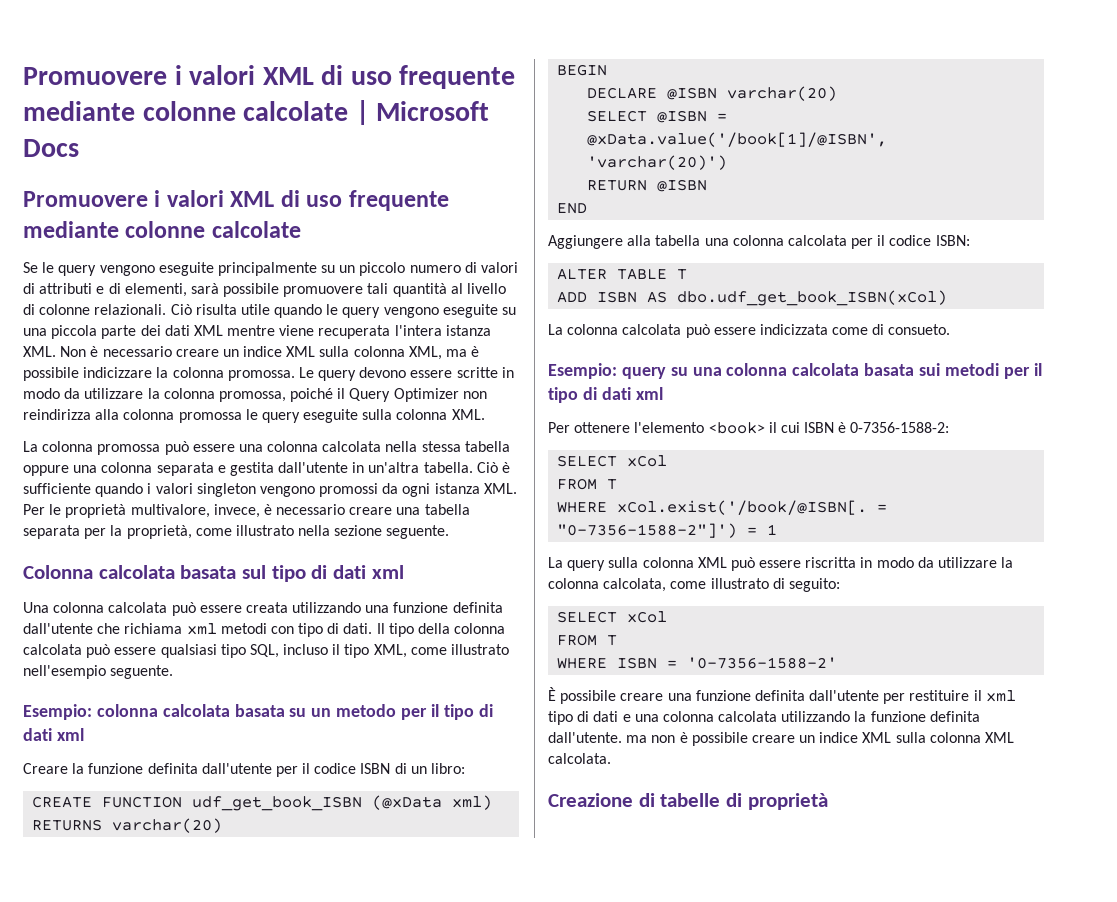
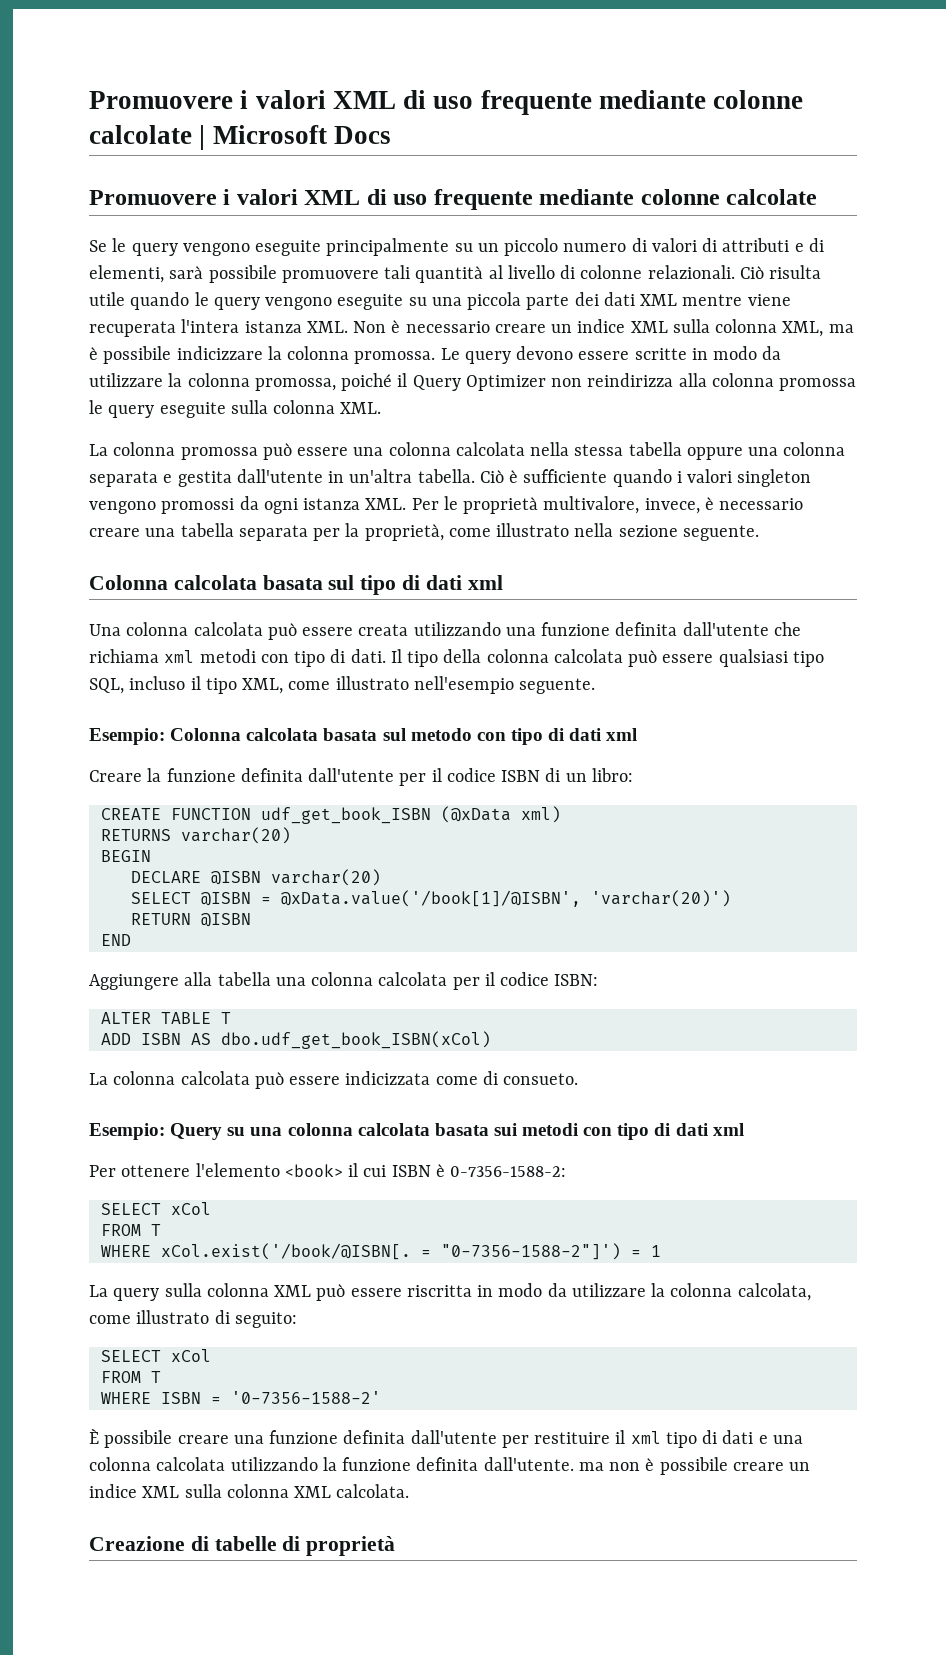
- Esempio: colonna calcolata basata su un metodo per il tipo di dati xml
+ Esempio: Colonna calcolata basata sul metodo con tipo di dati xml
- Esempio: query su una colonna calcolata basata sui metodi per il tipo di dati xml
+ Esempio: Query su una colonna calcolata basata sui metodi con tipo di dati xml

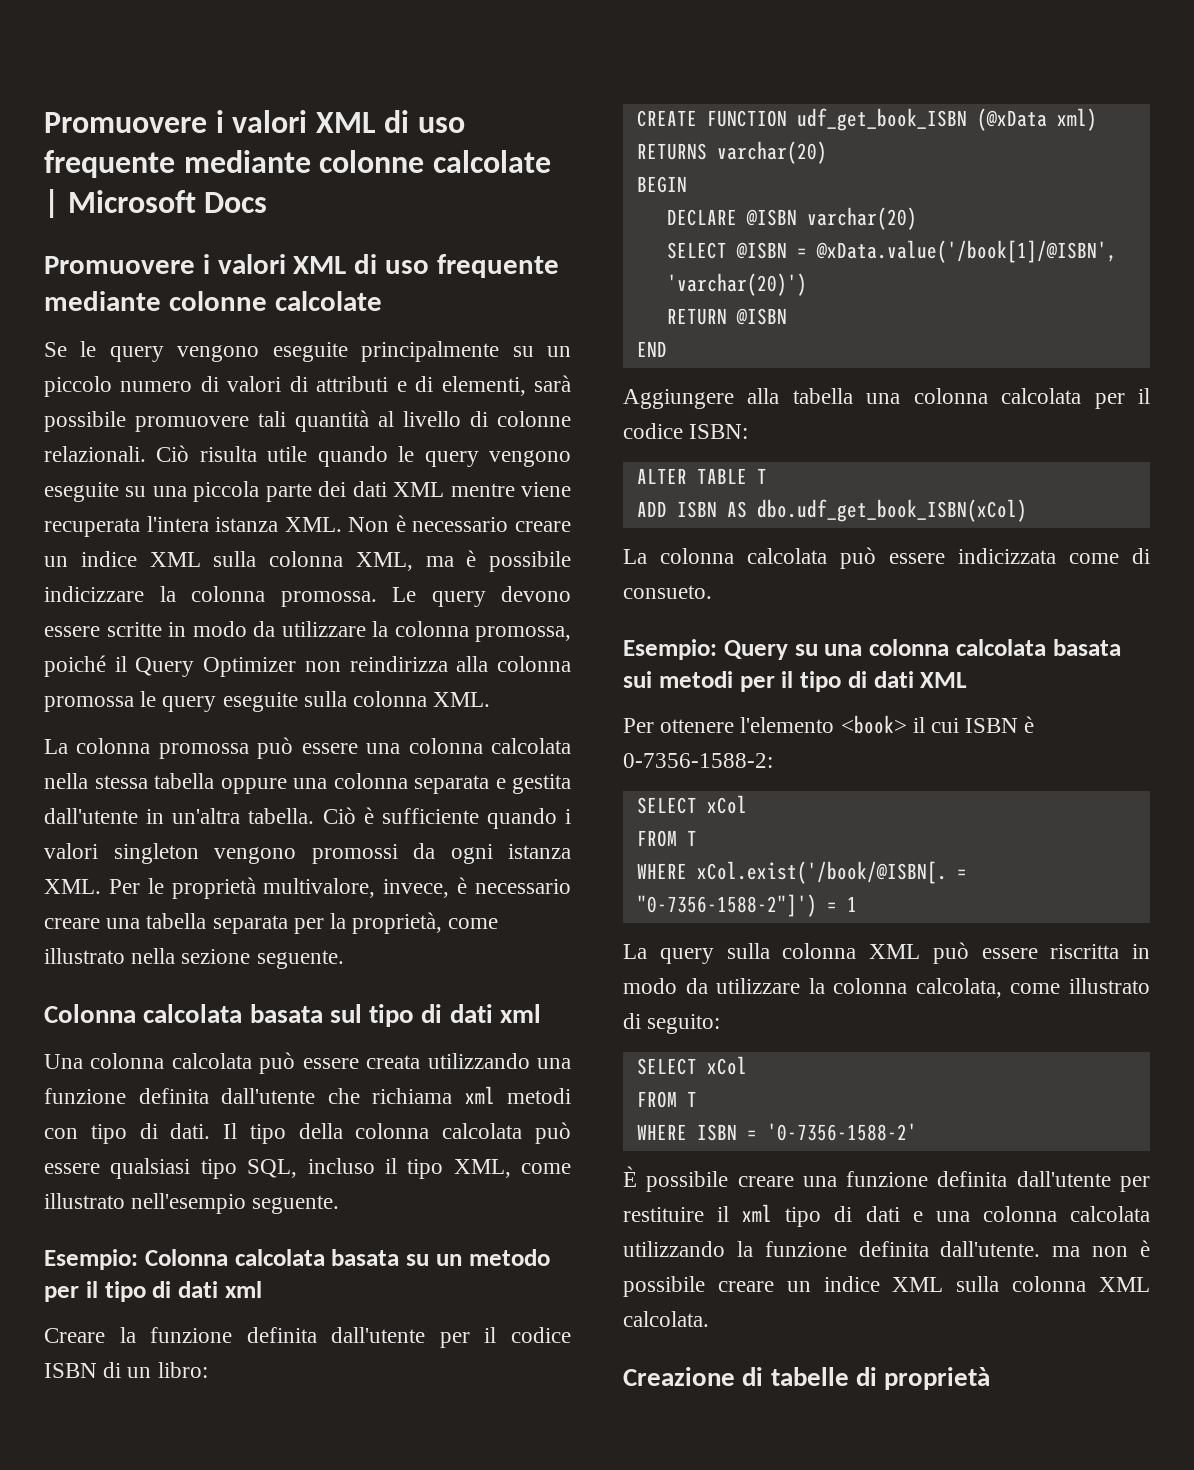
- Esempio: Colonna calcolata basata sul metodo con tipo di dati xml
+ Esempio: Colonna calcolata basata su un metodo per il tipo di dati xml
- Esempio: Query su una colonna calcolata basata sui metodi con tipo di dati xml
+ Esempio: Query su una colonna calcolata basata sui metodi per il tipo di dati XML

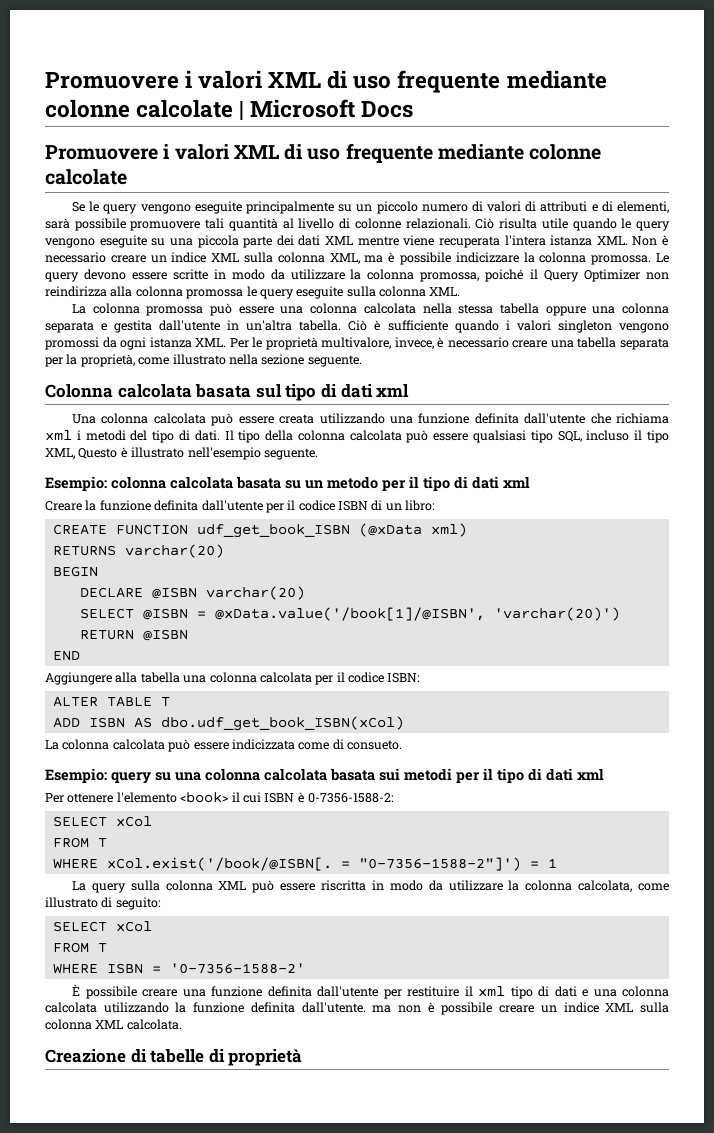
- Una colonna calcolata può essere creata utilizzando una funzione definita dall'utente che richiama xml metodi con tipo di dati.
+ Una colonna calcolata può essere creata utilizzando una funzione definita dall'utente che richiama xml i metodi del tipo di dati.
- Il tipo della colonna calcolata può essere qualsiasi tipo SQL, incluso il tipo XML, come illustrato nell'esempio seguente.
+ Il tipo della colonna calcolata può essere qualsiasi tipo SQL, incluso il tipo XML, Questo è illustrato nell'esempio seguente.
- Esempio: Colonna calcolata basata su un metodo per il tipo di dati xml
+ Esempio: colonna calcolata basata su un metodo per il tipo di dati xml
- Esempio: Query su una colonna calcolata basata sui metodi per il tipo di dati XML
+ Esempio: query su una colonna calcolata basata sui metodi per il tipo di dati xml

